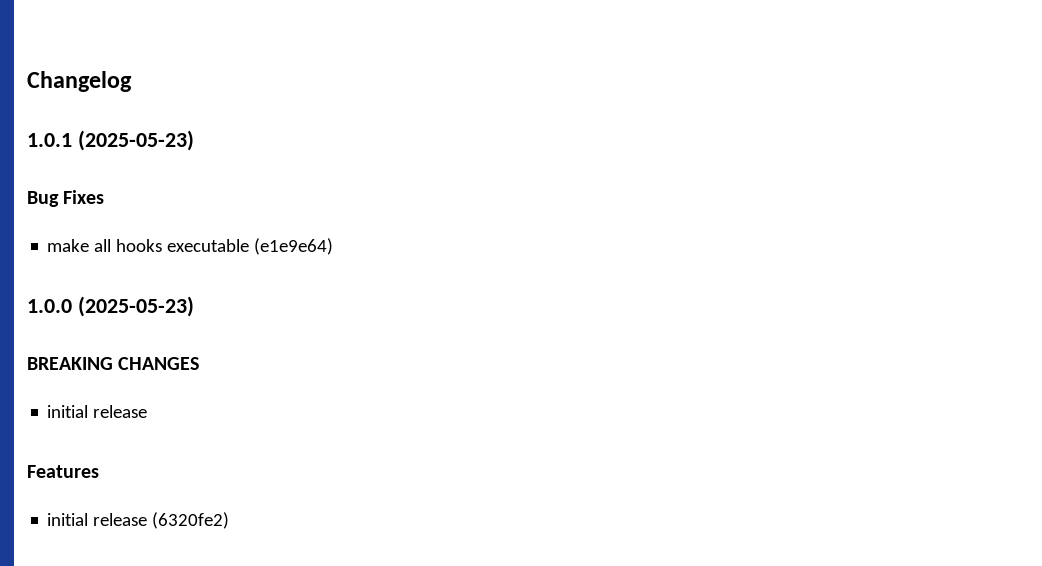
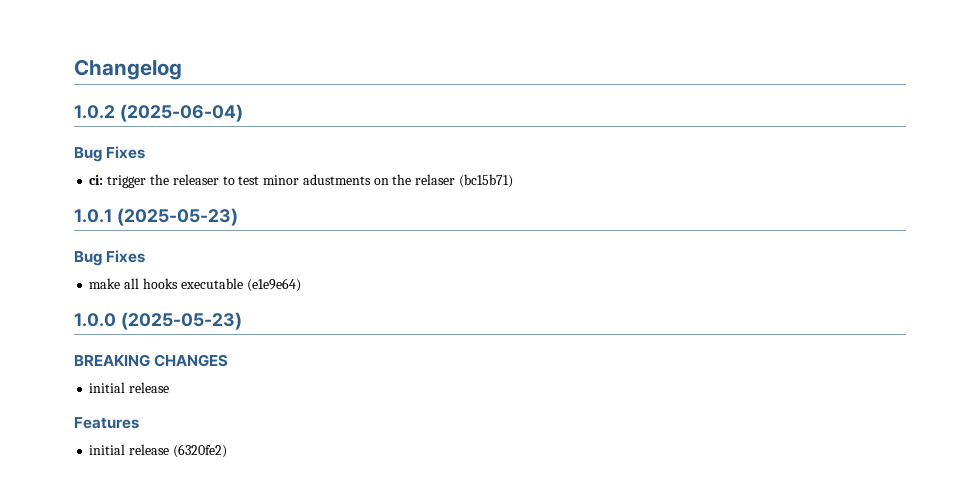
+ 1.0.2 (2025-06-04)
+ Bug Fixes
+ ci: trigger the releaser to test minor adustments on the relaser (bc15b71)

